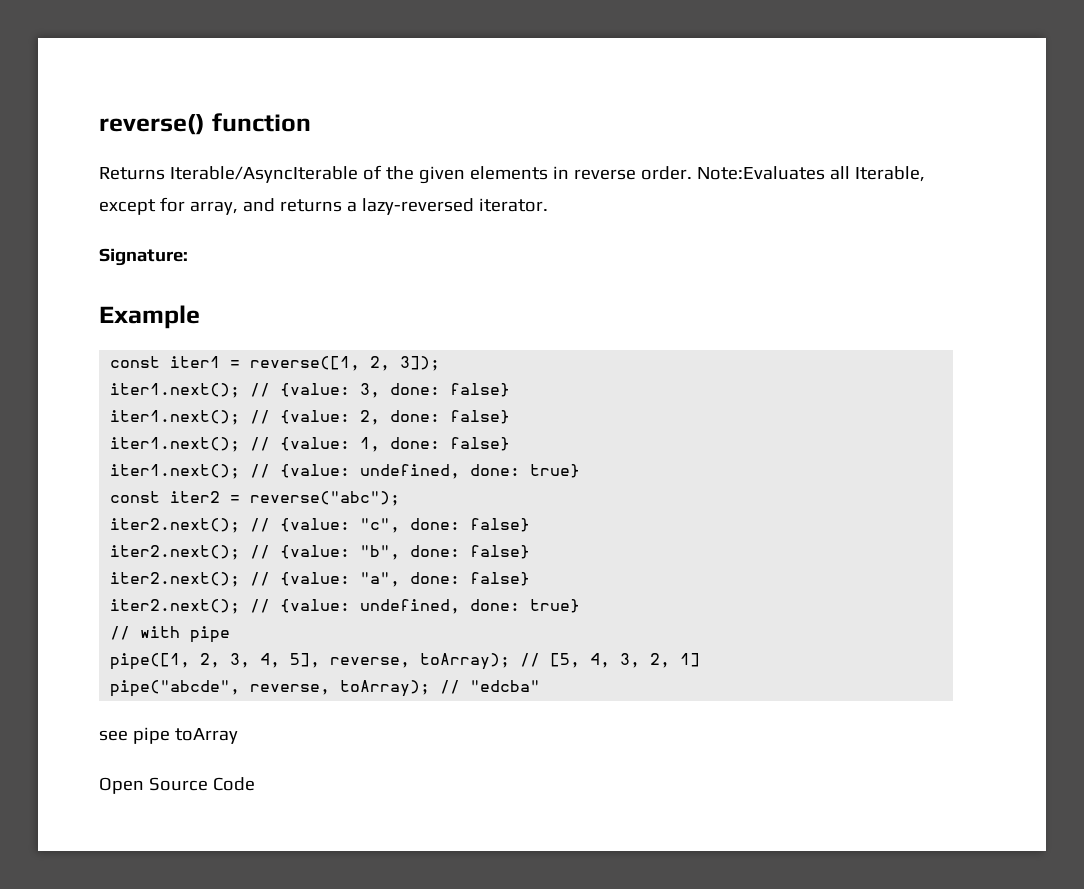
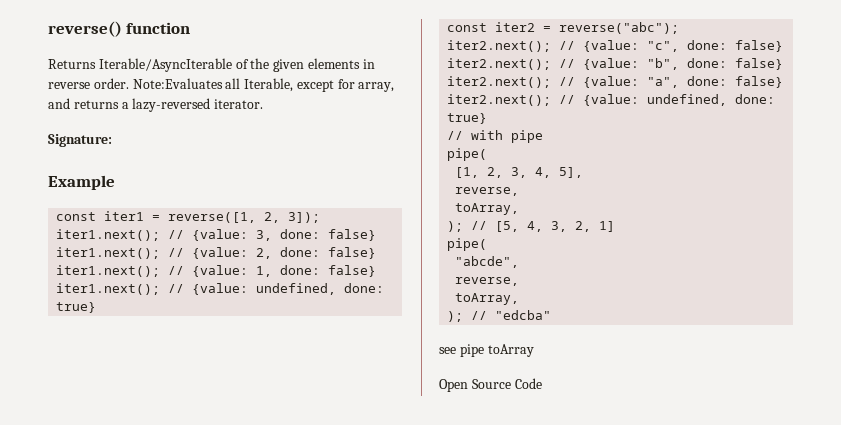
  // with pipe
- pipe([1, 2, 3, 4, 5], reverse, toArray); // [5, 4, 3, 2, 1]
- pipe("abcde", reverse, toArray); // "edcba"
+ pipe(
+ [1, 2, 3, 4, 5],
+ reverse,
+ toArray,
+ ); // [5, 4, 3, 2, 1]
+ pipe(
+ "abcde",
+ reverse,
+ toArray,
+ ); // "edcba"

